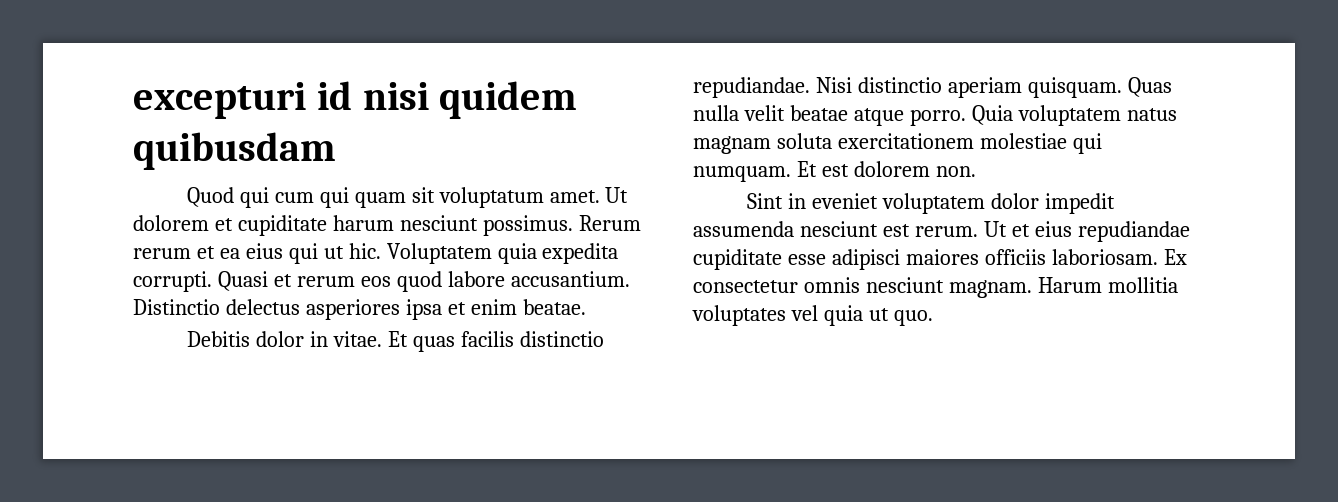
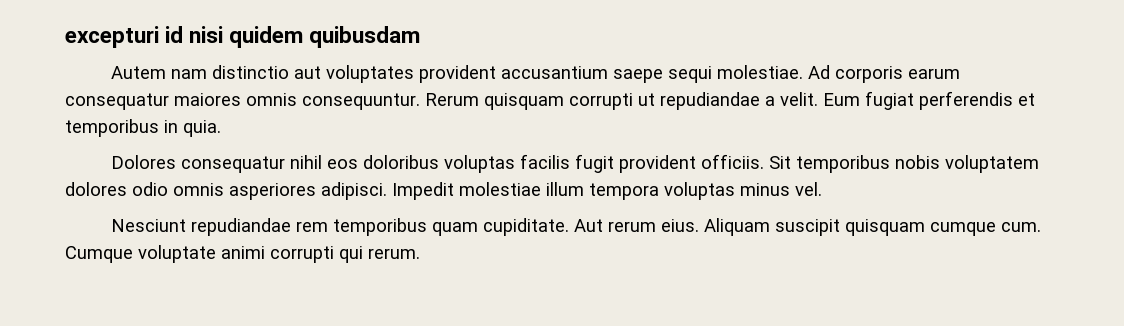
- Quod qui cum qui quam sit voluptatum amet. Ut dolorem et cupiditate harum nesciunt possimus. Rerum rerum et ea eius qui ut hic. Voluptatem quia expedita corrupti. Quasi et rerum eos quod labore accusantium. Distinctio delectus asperiores ipsa et enim beatae.
- Debitis dolor in vitae. Et quas facilis distinctio repudiandae. Nisi distinctio aperiam quisquam. Quas nulla velit beatae atque porro. Quia voluptatem natus magnam soluta exercitationem molestiae qui numquam. Et est dolorem non.
- Sint in eveniet voluptatem dolor impedit assumenda nesciunt est rerum. Ut et eius repudiandae cupiditate esse adipisci maiores officiis laboriosam. Ex consectetur omnis nesciunt magnam. Harum mollitia voluptates vel quia ut quo.
+ Autem nam distinctio aut voluptates provident accusantium saepe sequi molestiae. Ad corporis earum consequatur maiores omnis consequuntur. Rerum quisquam corrupti ut repudiandae a velit. Eum fugiat perferendis et temporibus in quia.
+ Dolores consequatur nihil eos doloribus voluptas facilis fugit provident officiis. Sit temporibus nobis voluptatem dolores odio omnis asperiores adipisci. Impedit molestiae illum tempora voluptas minus vel.
+ Nesciunt repudiandae rem temporibus quam cupiditate. Aut rerum eius. Aliquam suscipit quisquam cumque cum. Cumque voluptate animi corrupti qui rerum.

